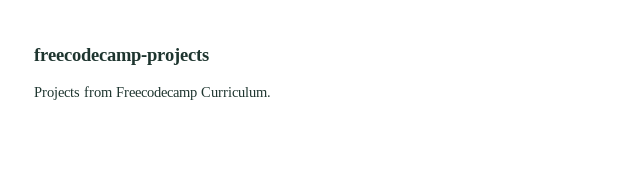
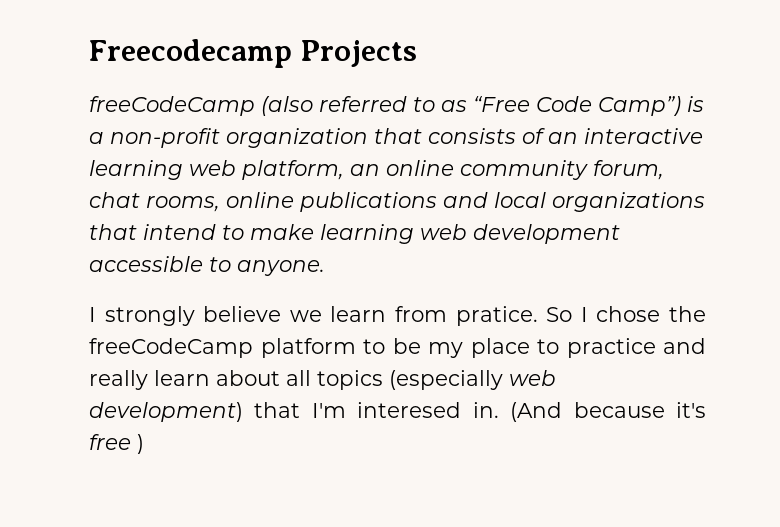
- freecodecamp-projects
- Projects from Freecodecamp Curriculum.
+ Freecodecamp Projects
+ freeCodeCamp (also referred to as “Free Code Camp”) is a non-profit organization that consists of an interactive learning web platform, an online community forum, chat rooms, online publications and local organizations that intend to make learning web development accessible to anyone.
+ I strongly believe we learn from pratice. So I chose the freeCodeCamp platform to be my place to practice and really learn about all topics (especially web development) that I'm interesed in. (And because it's free )

